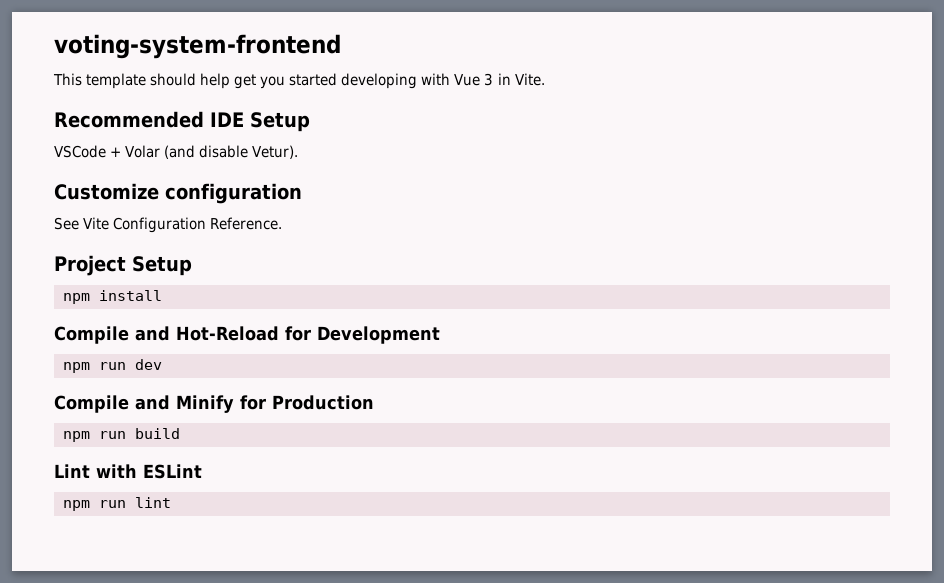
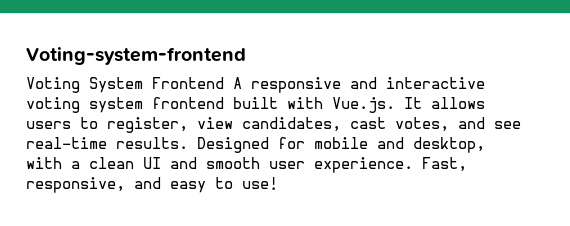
- voting-system-frontend
- This template should help get you started developing with Vue 3 in Vite.
- Recommended IDE Setup
- VSCode + Volar (and disable Vetur).
- Customize configuration
- See Vite Configuration Reference.
- Project Setup
- npm install
- Compile and Hot-Reload for Development
- npm run dev
- Compile and Minify for Production
- npm run build
- Lint with ESLint
- npm run lint
+ Voting-system-frontend
+ Voting System Frontend A responsive and interactive voting system frontend built with Vue.js. It allows users to register, view candidates, cast votes, and see real-time results. Designed for mobile and desktop, with a clean UI and smooth user experience. Fast, responsive, and easy to use!

